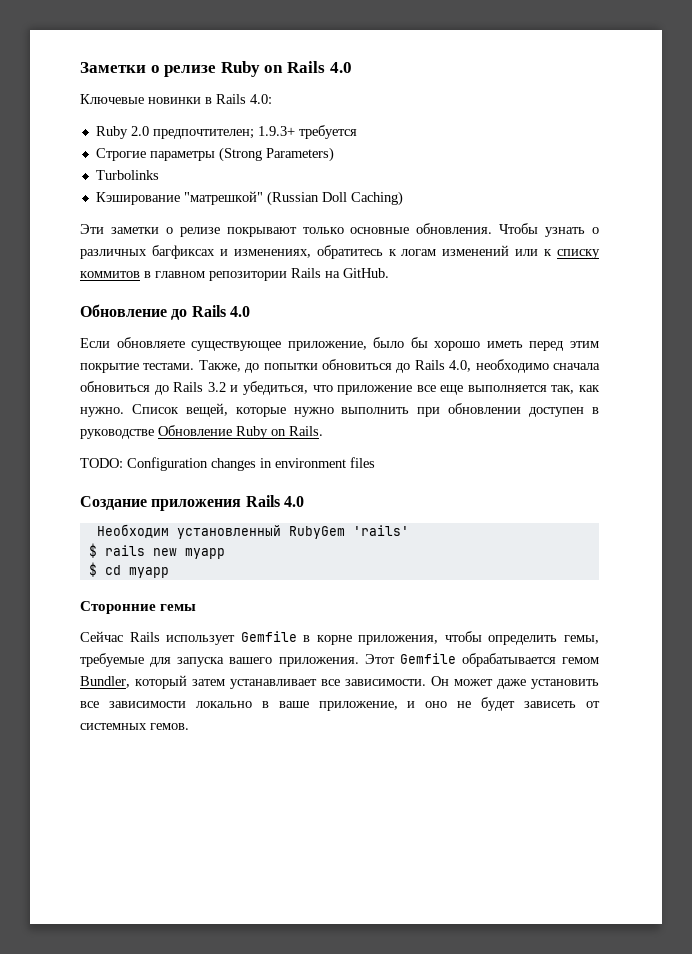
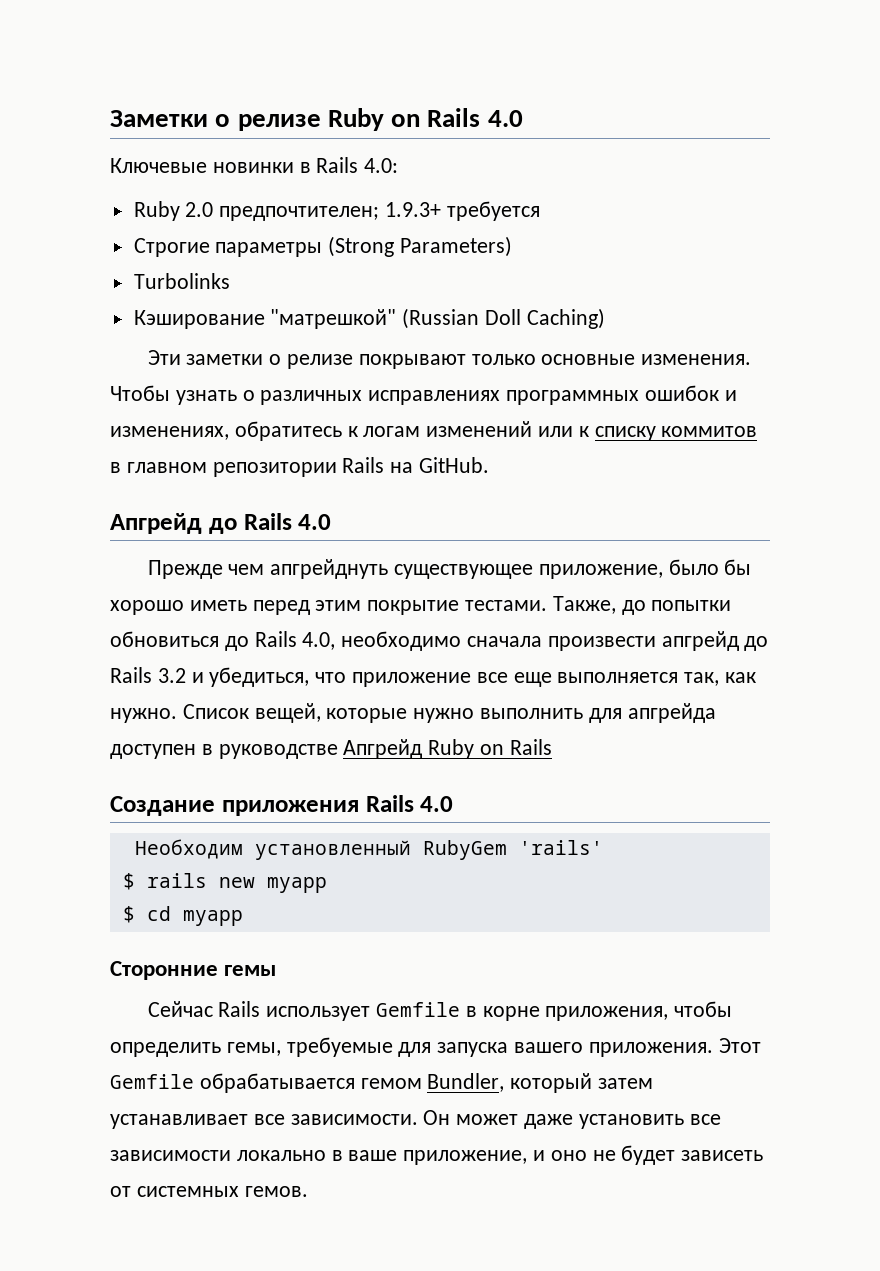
- Эти заметки о релизе покрывают только основные обновления.
+ Эти заметки о релизе покрывают только основные изменения.
- Чтобы узнать о различных багфиксах и изменениях, обратитесь к логам изменений или к списку коммитов в главном репозитории Rails на GitHub.
+ Чтобы узнать о различных исправлениях программных ошибок и изменениях, обратитесь к логам изменений или к списку коммитов в главном репозитории Rails на GitHub.
- Обновление до Rails 4.0
+ Апгрейд до Rails 4.0
- Если обновляете существующее приложение, было бы хорошо иметь перед этим покрытие тестами.
+ Прежде чем апгрейднуть существующее приложение, было бы хорошо иметь перед этим покрытие тестами.
- Также, до попытки обновиться до Rails 4.0, необходимо сначала обновиться до Rails 3.2 и убедиться, что приложение все еще выполняется так, как нужно.
+ Также, до попытки обновиться до Rails 4.0, необходимо сначала произвести апгрейд до Rails 3.2 и убедиться, что приложение все еще выполняется так, как нужно.
- Список вещей, которые нужно выполнить при обновлении доступен в руководстве Обновление Ruby on Rails.
- TODO: Configuration changes in environment files
+ Список вещей, которые нужно выполнить для апгрейда доступен в руководстве Апгрейд Ruby on Rails

